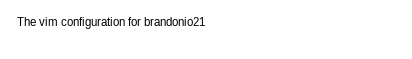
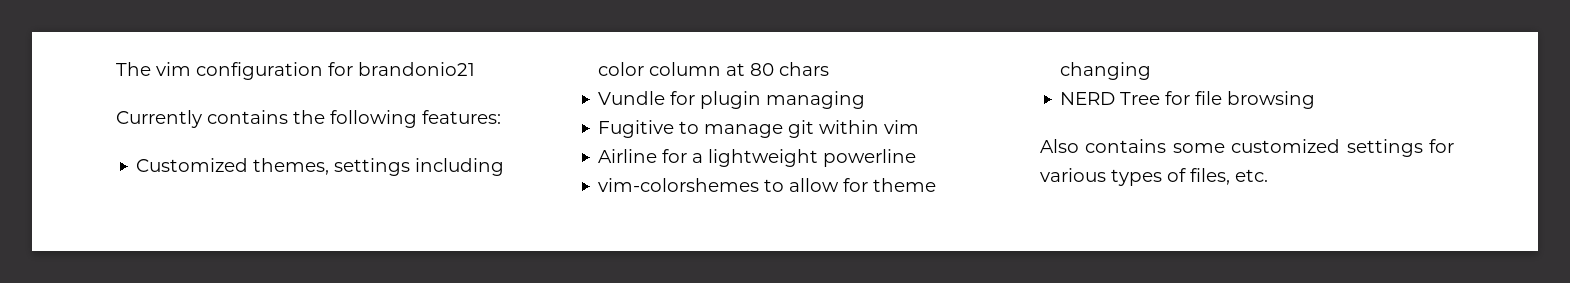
+ Currently contains the following features:
+ Customized themes, settings including color column at 80 chars
+ Vundle for plugin managing
+ Fugitive to manage git within vim
+ Airline for a lightweight powerline
+ vim-colorshemes to allow for theme changing
+ NERD Tree for file browsing
+ Also contains some customized settings for various types of files, etc.

